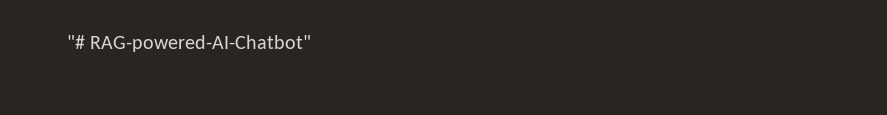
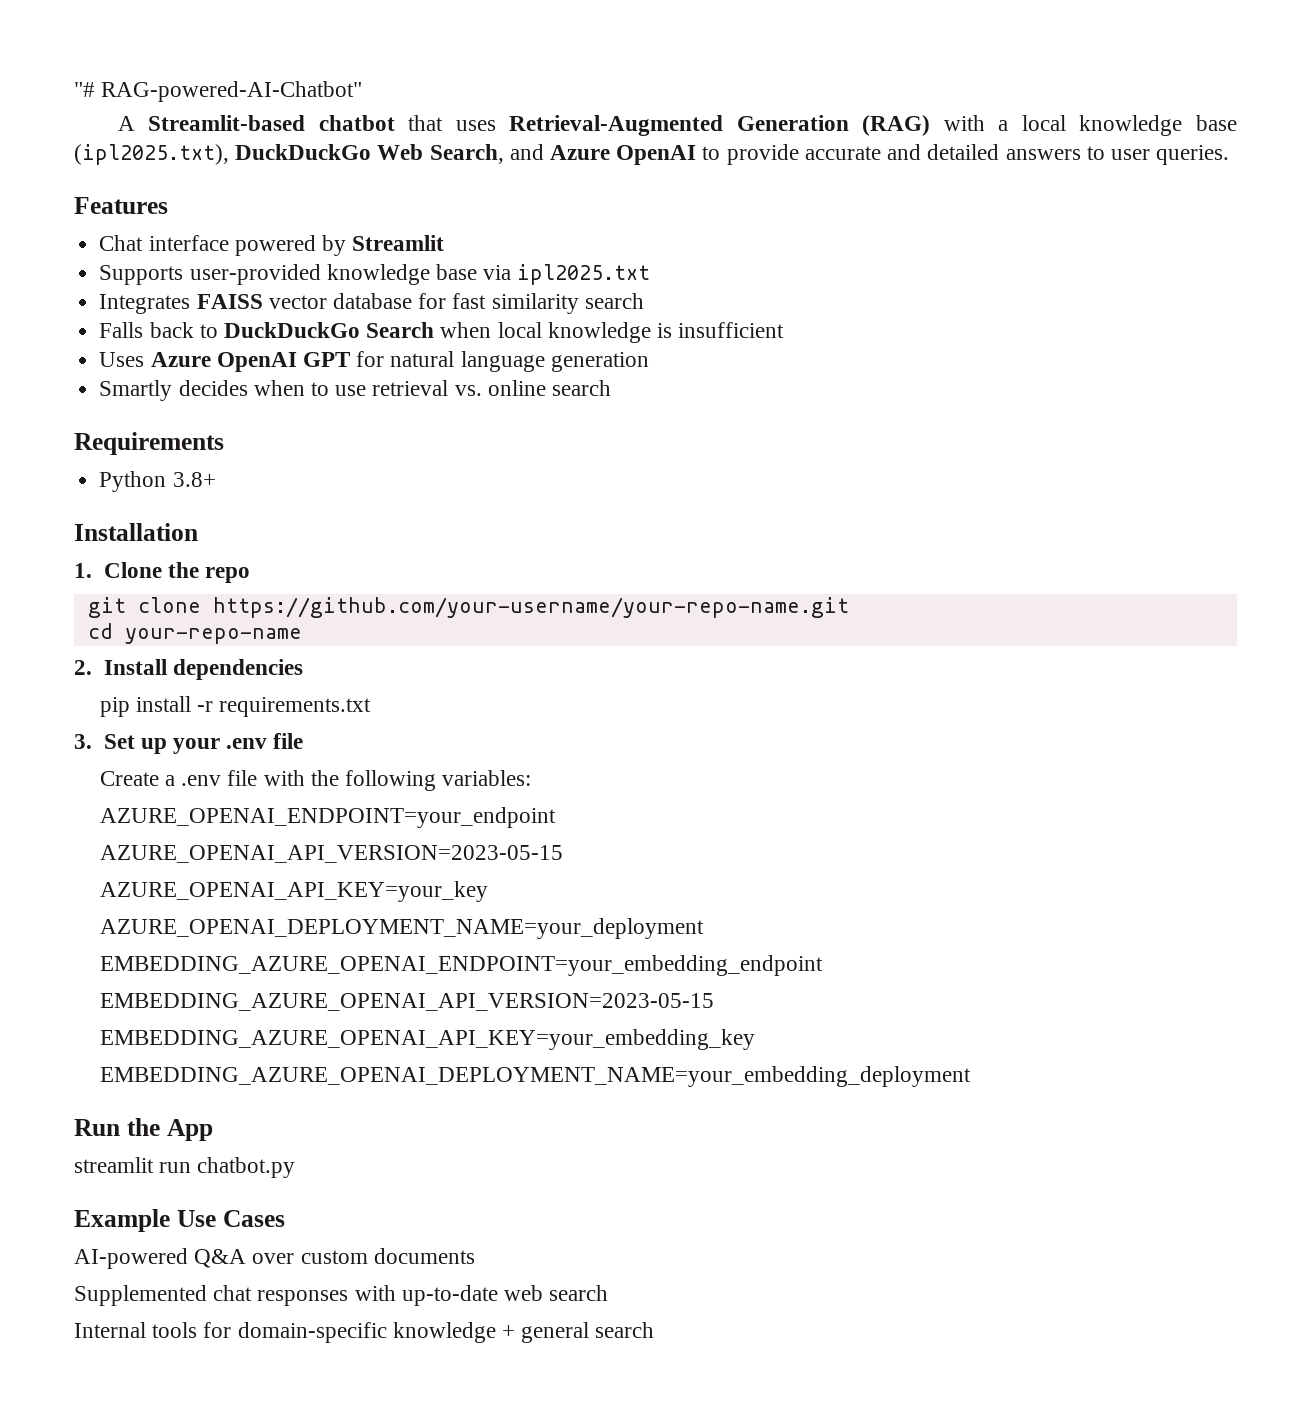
+ A Streamlit-based chatbot that uses Retrieval-Augmented Generation (RAG) with a local knowledge base (ipl2025.txt), DuckDuckGo Web Search, and Azure OpenAI to provide accurate and detailed answers to user queries.
+ Features
+ Chat interface powered by Streamlit
+ Supports user-provided knowledge base via ipl2025.txt
+ Integrates FAISS vector database for fast similarity search
+ Falls back to DuckDuckGo Search when local knowledge is insufficient
+ Uses Azure OpenAI GPT for natural language generation
+ Smartly decides when to use retrieval vs. online search
+ Requirements
+ Python 3.8+
+ Installation
+ 1. Clone the repo
+ git clone https://github.com/your-username/your-repo-name.git
+ cd your-repo-name
+ 2. Install dependencies
+ pip install -r requirements.txt
+ 3. Set up your .env file
+ Create a .env file with the following variables:
+ AZURE_OPENAI_ENDPOINT=your_endpoint
+ AZURE_OPENAI_API_VERSION=2023-05-15
+ AZURE_OPENAI_API_KEY=your_key
+ AZURE_OPENAI_DEPLOYMENT_NAME=your_deployment
+ EMBEDDING_AZURE_OPENAI_ENDPOINT=your_embedding_endpoint
+ EMBEDDING_AZURE_OPENAI_API_VERSION=2023-05-15
+ EMBEDDING_AZURE_OPENAI_API_KEY=your_embedding_key
+ EMBEDDING_AZURE_OPENAI_DEPLOYMENT_NAME=your_embedding_deployment
+ Run the App
+ streamlit run chatbot.py
+ Example Use Cases
+ AI-powered Q&A over custom documents
+ Supplemented chat responses with up-to-date web search
+ Internal tools for domain-specific knowledge + general search

